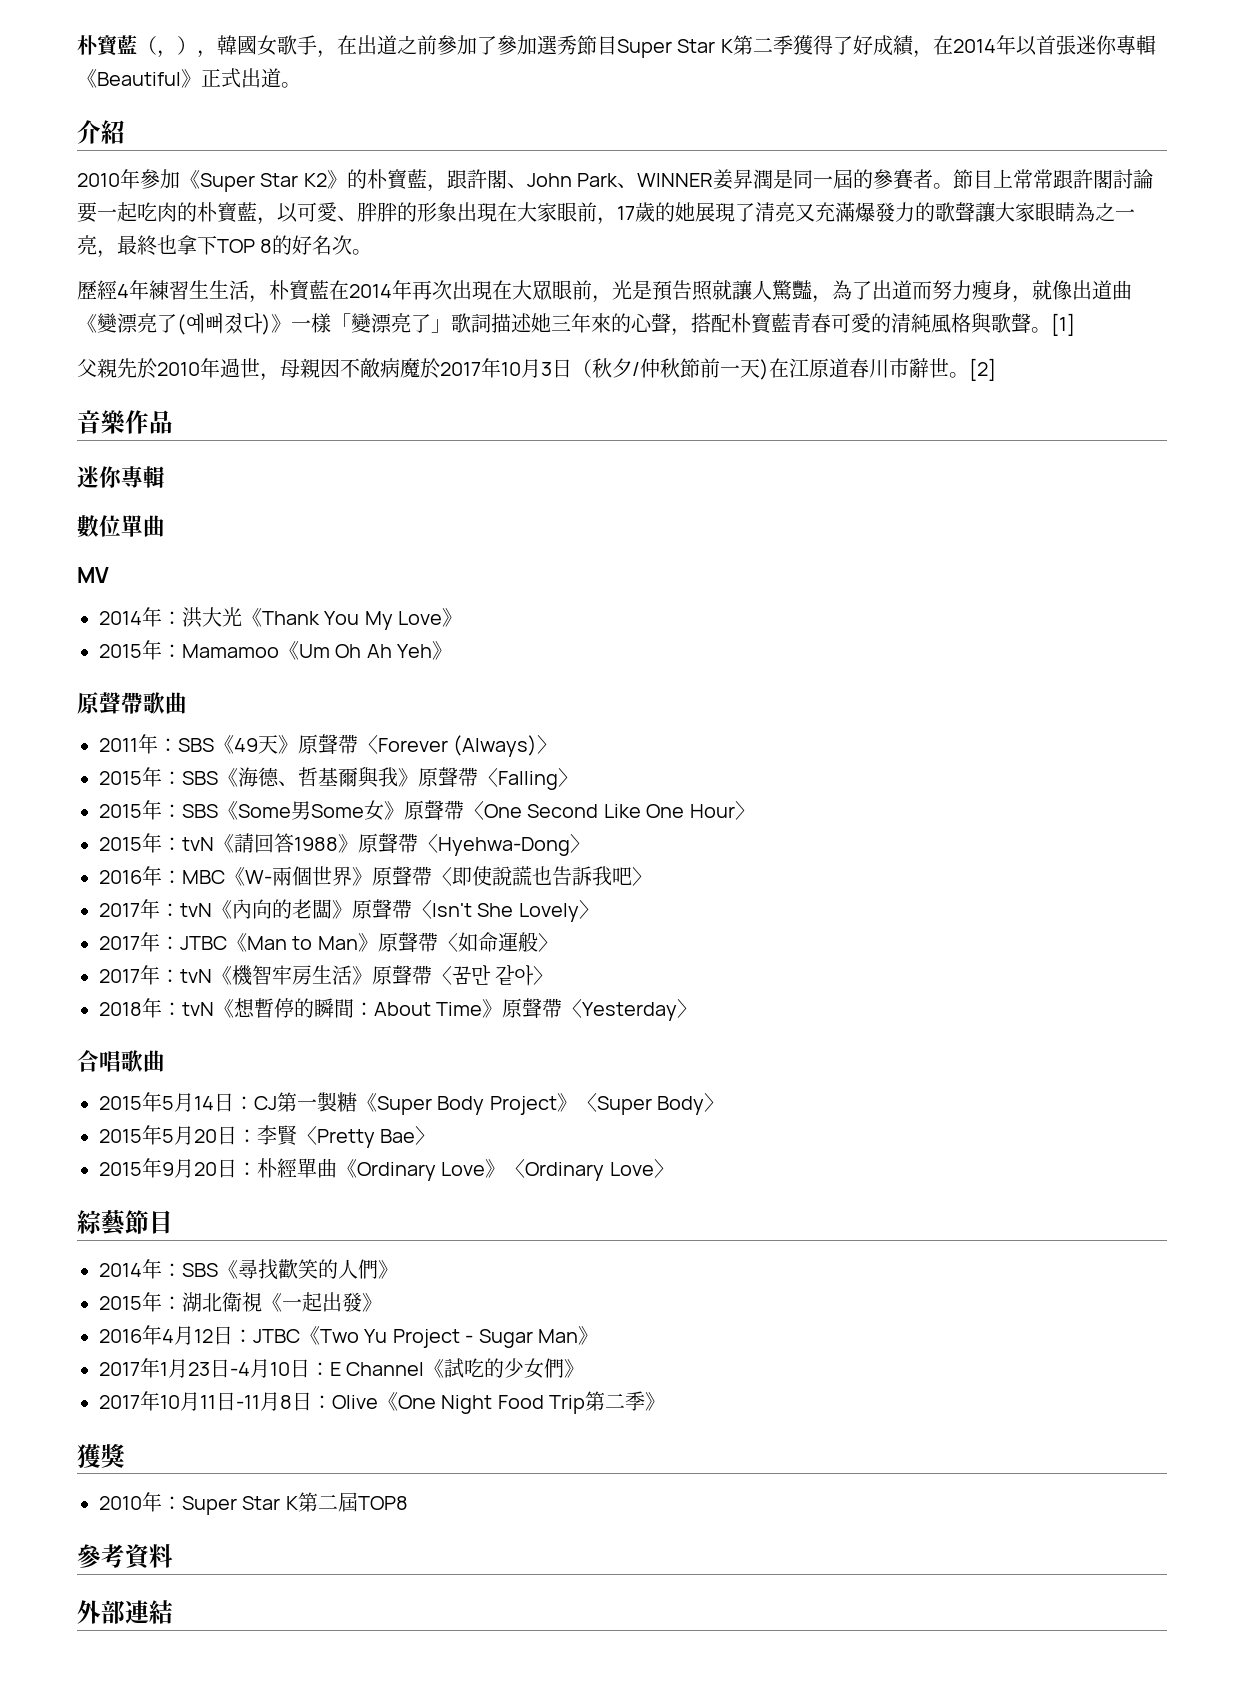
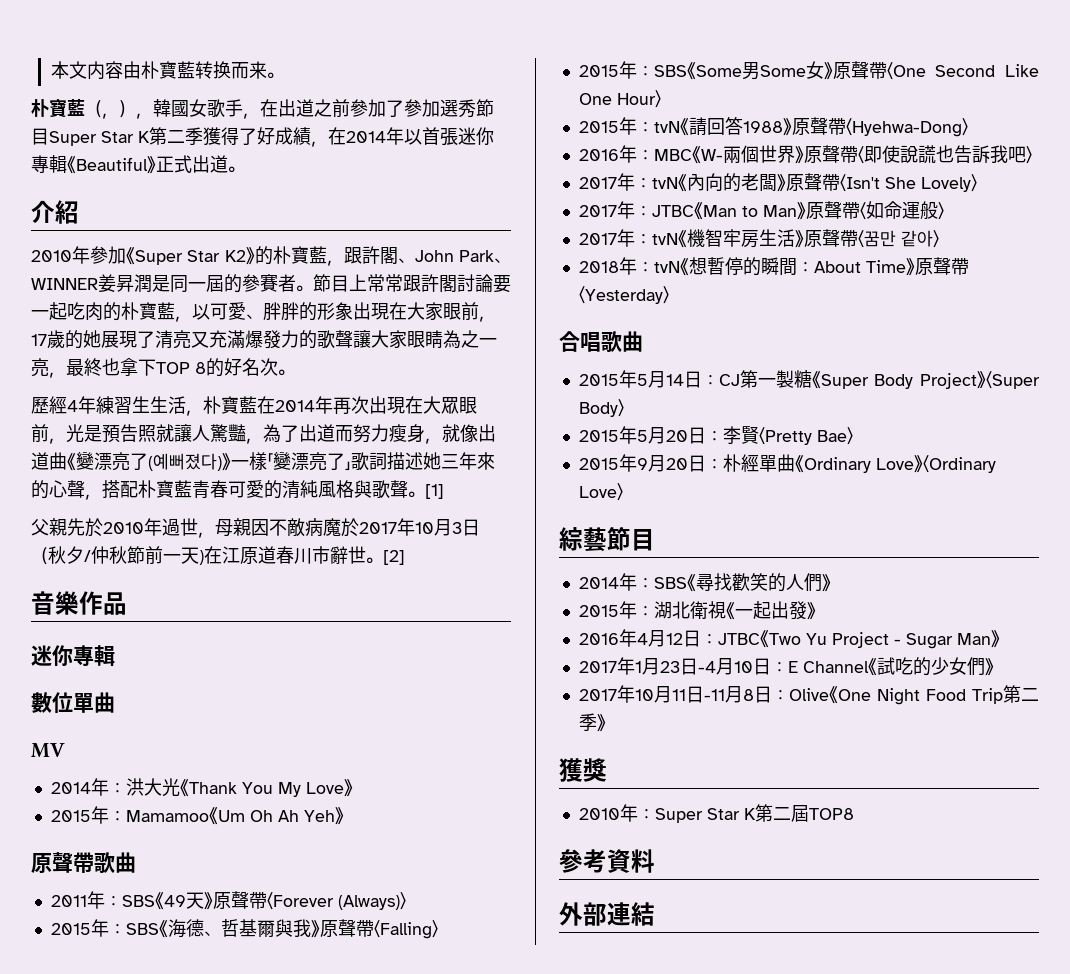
+ 本文内容由朴寶藍转换而来。

